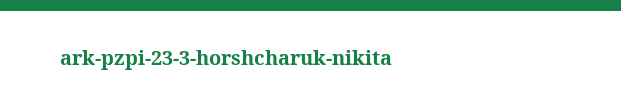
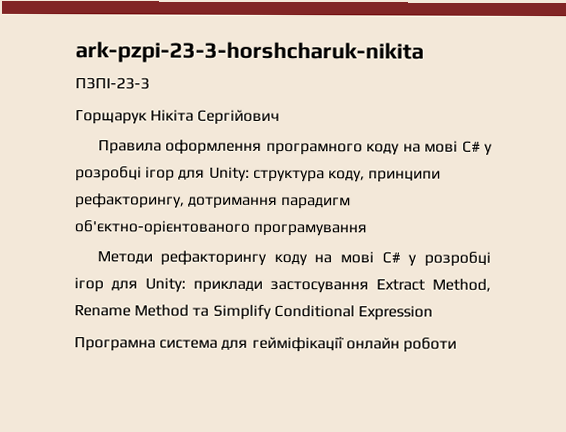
+ ПЗПІ-23-3
+ Горщарук Нікіта Сергійович
+ Правила оформлення програмного коду на мові C# у розробці ігор для Unity: структура коду, принципи рефакторингу, дотримання парадигм об'єктно-орієнтованого програмування
+ Методи рефакторингу коду на мові C# у розробці ігор для Unity: приклади застосування Extract Method, Rename Method та Simplify Conditional Expression
+ Програмна система для гейміфікації онлайн роботи

